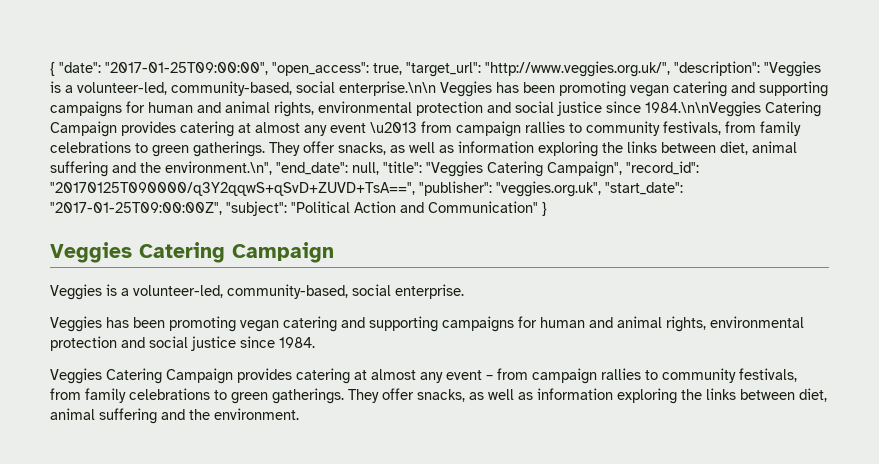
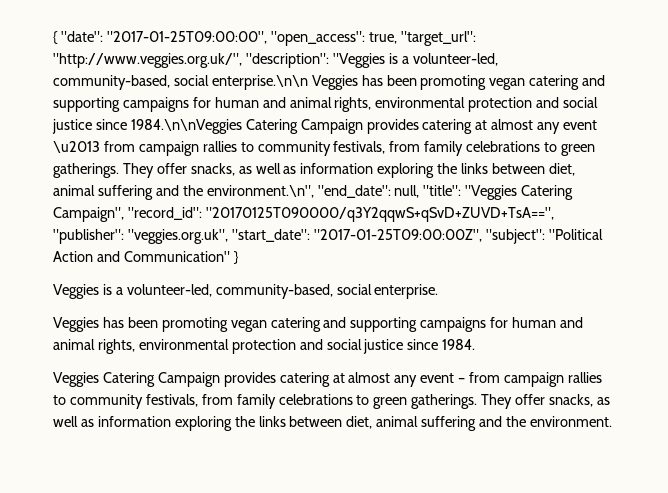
  They offer snacks, as well as information exploring the links between diet, animal suffering and the environment.\n", "end_date": null, "title": "Veggies Catering Campaign", "record_id": "20170125T090000/q3Y2qqwS+qSvD+ZUVD+TsA==", "publisher": "veggies.org.uk", "start_date": "2017-01-25T09:00:00Z", "subject": "Political Action and Communication" }
- Veggies Catering Campaign

